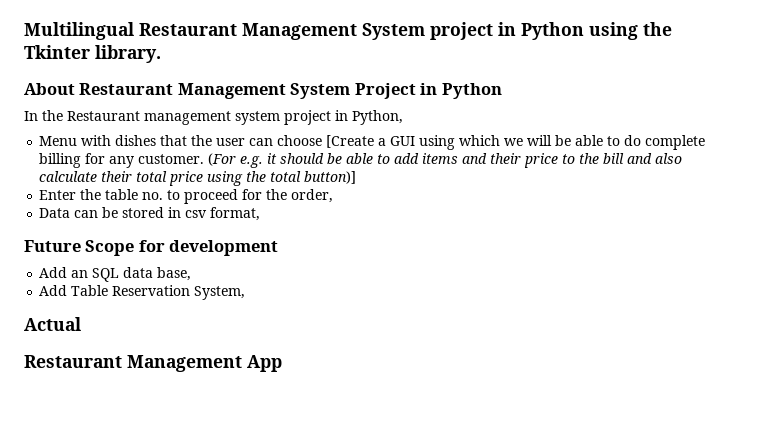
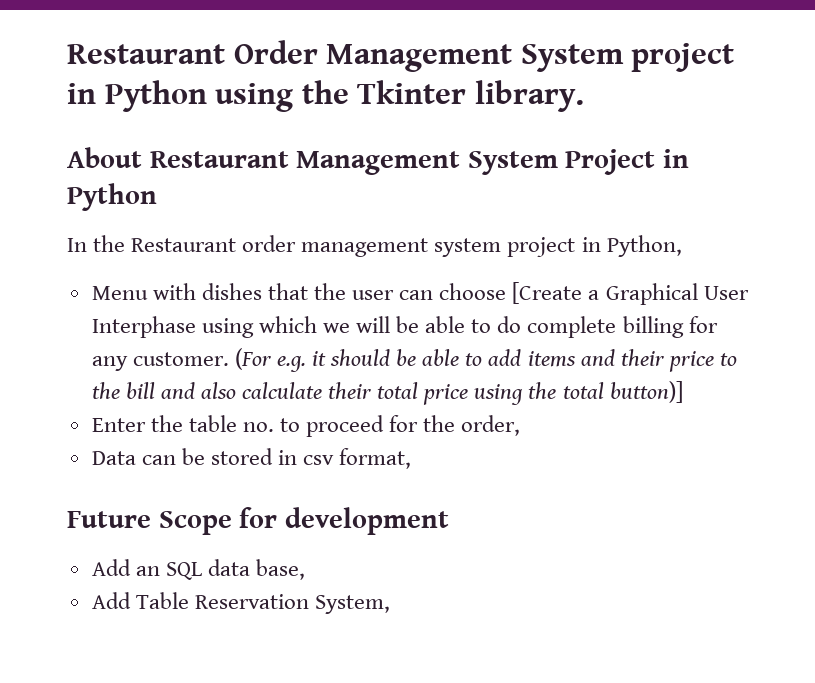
- Multilingual Restaurant Management System project in Python using the Tkinter library.
+ Restaurant Order Management System project in Python using the Tkinter library.
- In the Restaurant management system project in Python,
+ In the Restaurant order management system project in Python,
- Menu with dishes that the user can choose [Create a GUI using which we will be able to do complete billing for any customer.
+ Menu with dishes that the user can choose [Create a Graphical User Interphase using which we will be able to do complete billing for any customer.
- Actual
- Restaurant Management App

